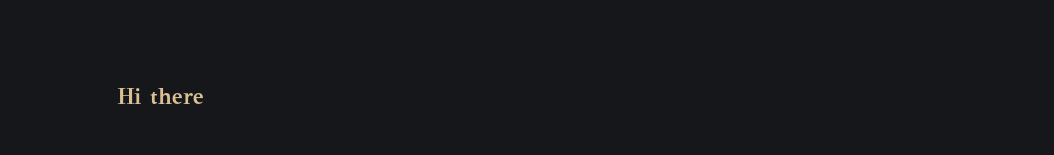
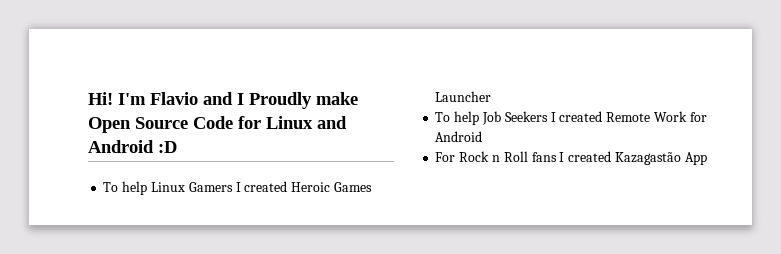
- Hi there
+ Hi! I'm Flavio and I Proudly make Open Source Code for Linux and Android :D
+ To help Linux Gamers I created Heroic Games Launcher
+ To help Job Seekers I created Remote Work for Android
+ For Rock n Roll fans I created Kazagastão App

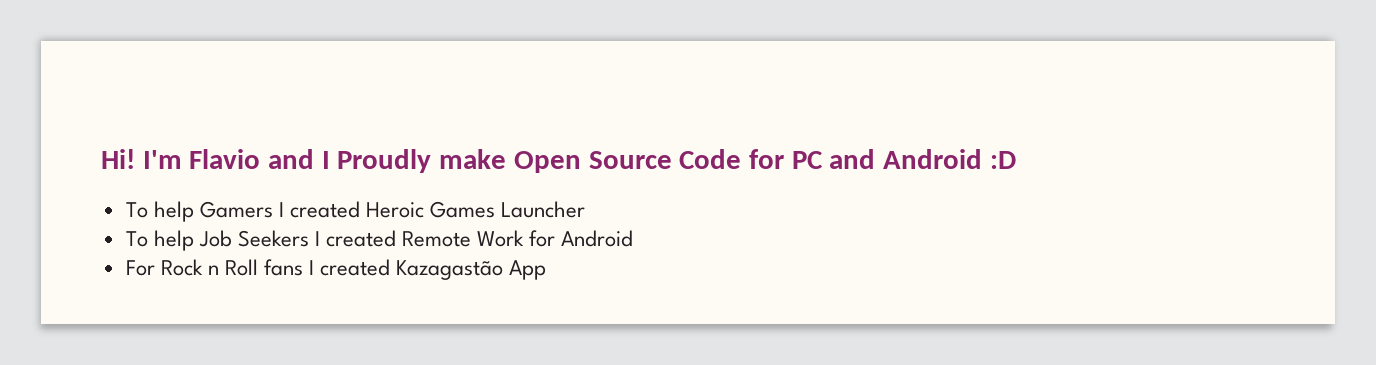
- I'm Flavio and I Proudly make Open Source Code for Linux and Android :D
+ I'm Flavio and I Proudly make Open Source Code for PC and Android :D
- To help Linux Gamers I created Heroic Games Launcher
+ To help Gamers I created Heroic Games Launcher

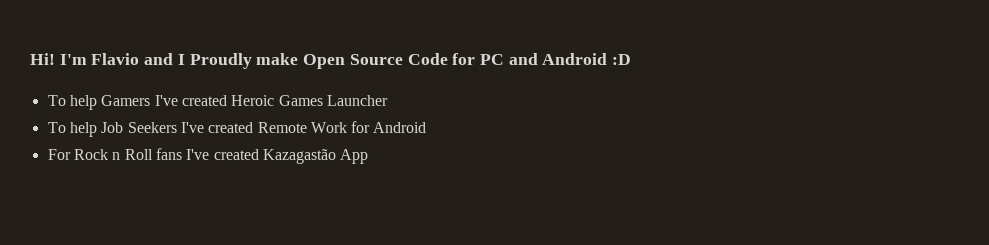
- To help Gamers I created Heroic Games Launcher
+ To help Gamers I've created Heroic Games Launcher
- To help Job Seekers I created Remote Work for Android
+ To help Job Seekers I've created Remote Work for Android
- For Rock n Roll fans I created Kazagastão App
+ For Rock n Roll fans I've created Kazagastão App

